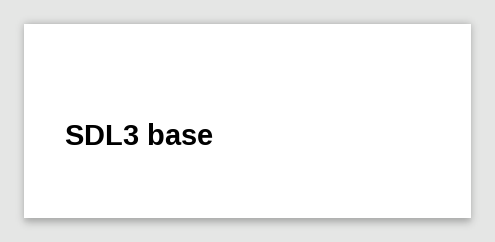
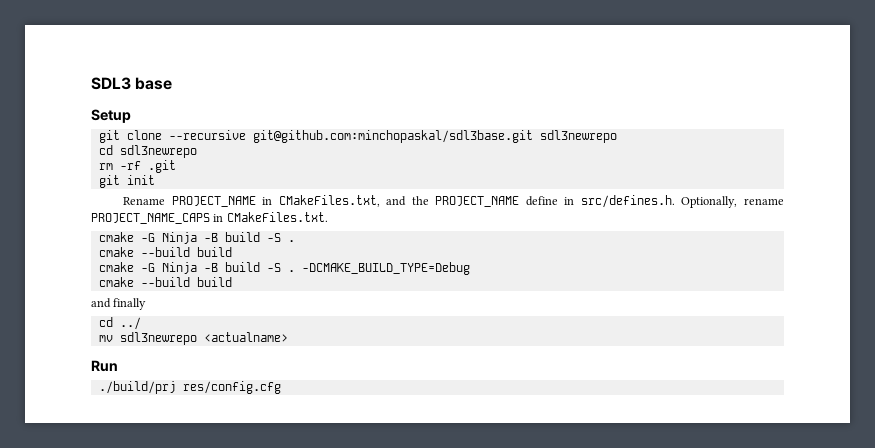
+ Setup
+ git clone --recursive git@github.com:minchopaskal/sdl3base.git sdl3newrepo
+ cd sdl3newrepo
+ rm -rf .git
+ git init
+ Rename PROJECT_NAME in CMakeFiles.txt, and the PROJECT_NAME define in src/defines.h. Optionally, rename PROJECT_NAME_CAPS in CMakeFiles.txt.
+ cmake -G Ninja -B build -S .
+ cmake --build build
+ cmake -G Ninja -B build -S . -DCMAKE_BUILD_TYPE=Debug
+ cmake --build build
+ and finally
+ cd ../
+ mv sdl3newrepo <actualname>
+ Run
+ ./build/prj res/config.cfg

